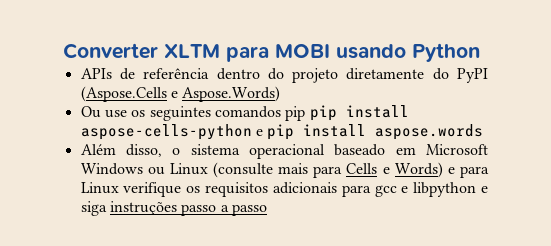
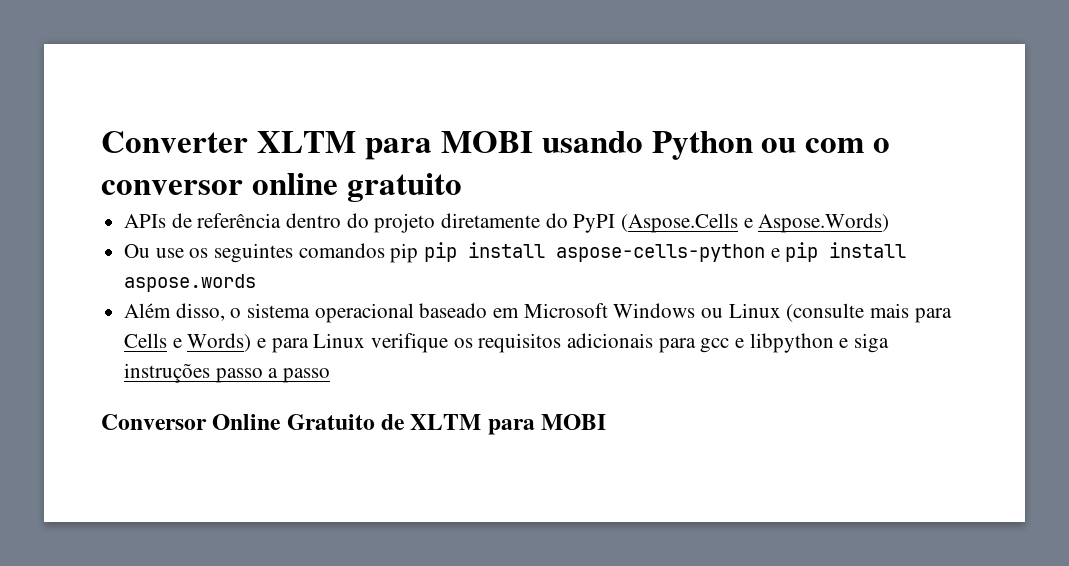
- Converter XLTM para MOBI usando Python
+ Converter XLTM para MOBI usando Python ou com o conversor online gratuito
+ Conversor Online Gratuito de XLTM para MOBI

